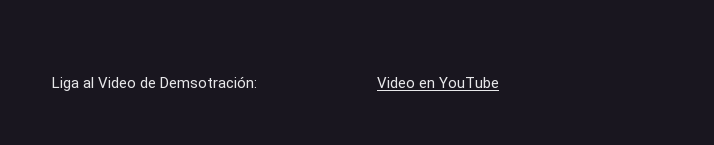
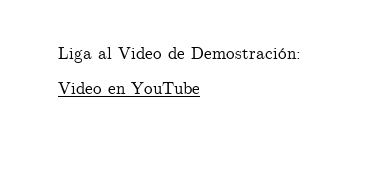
- Liga al Video de Demsotración:
+ Liga al Video de Demostración:

